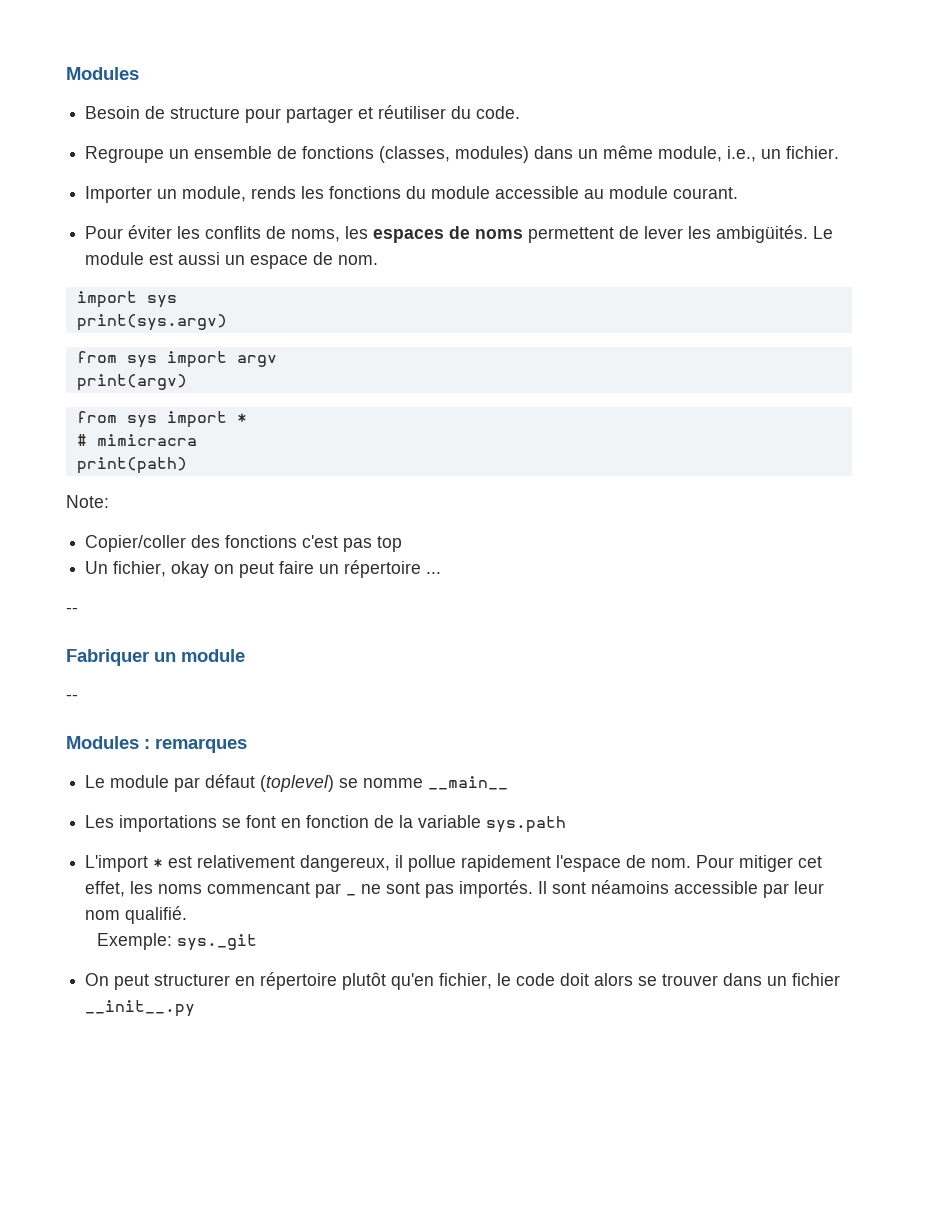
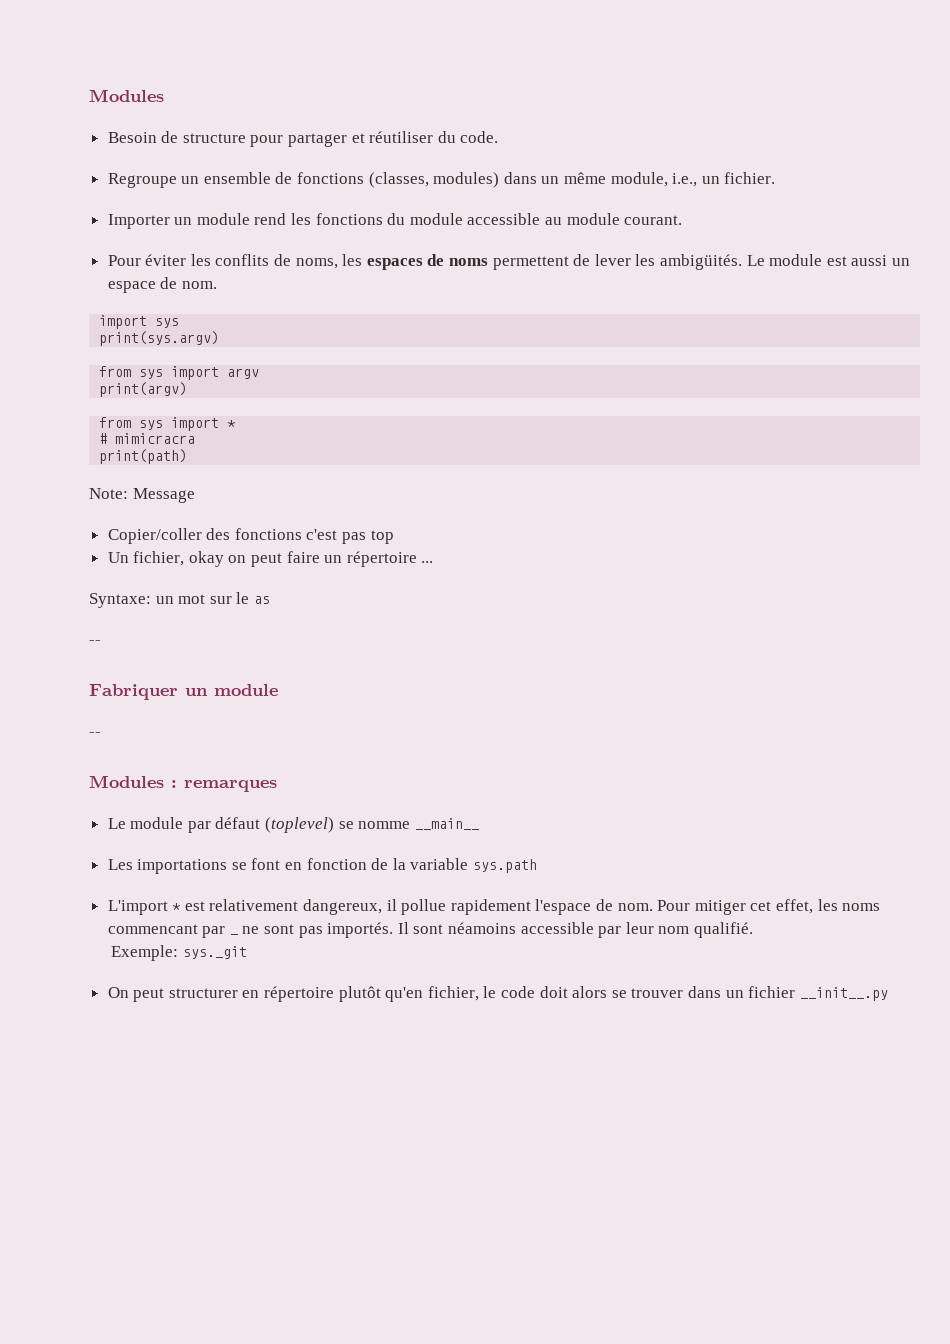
- Importer un module, rends les fonctions du module accessible au module courant.
+ Importer un module rend les fonctions du module accessible au module courant.
- Note:
+ Note: Message
+ Syntaxe: un mot sur le as

